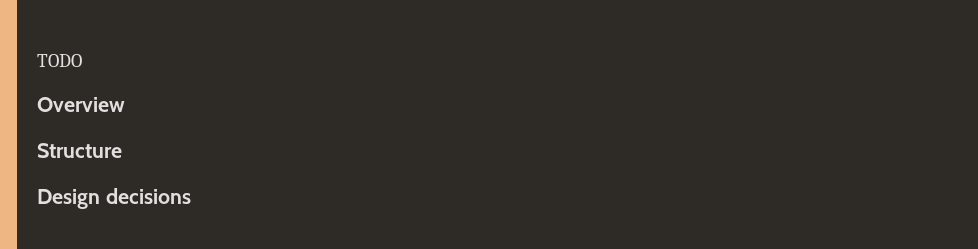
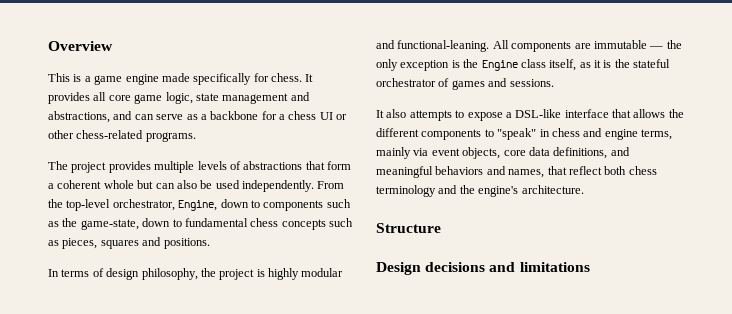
- TODO
  Overview
+ This is a game engine made specifically for chess. It provides all core game logic, state management and abstractions, and can serve as a backbone for a chess UI or other chess-related programs.
+ The project provides multiple levels of abstractions that form a coherent whole but can also be used independently. From the top-level orchestrator, Engine, down to components such as the game-state, down to fundamental chess concepts such as pieces, squares and positions.
+ In terms of design philosophy, the project is highly modular and functional-leaning. All components are immutable — the only exception is the Engine class itself, as it is the stateful orchestrator of games and sessions.
+ It also attempts to expose a DSL-like interface that allows the different components to "speak" in chess and engine terms, mainly via event objects, core data definitions, and meaningful behaviors and names, that reflect both chess terminology and the engine's architecture.
- Design decisions
+ Design decisions and limitations

